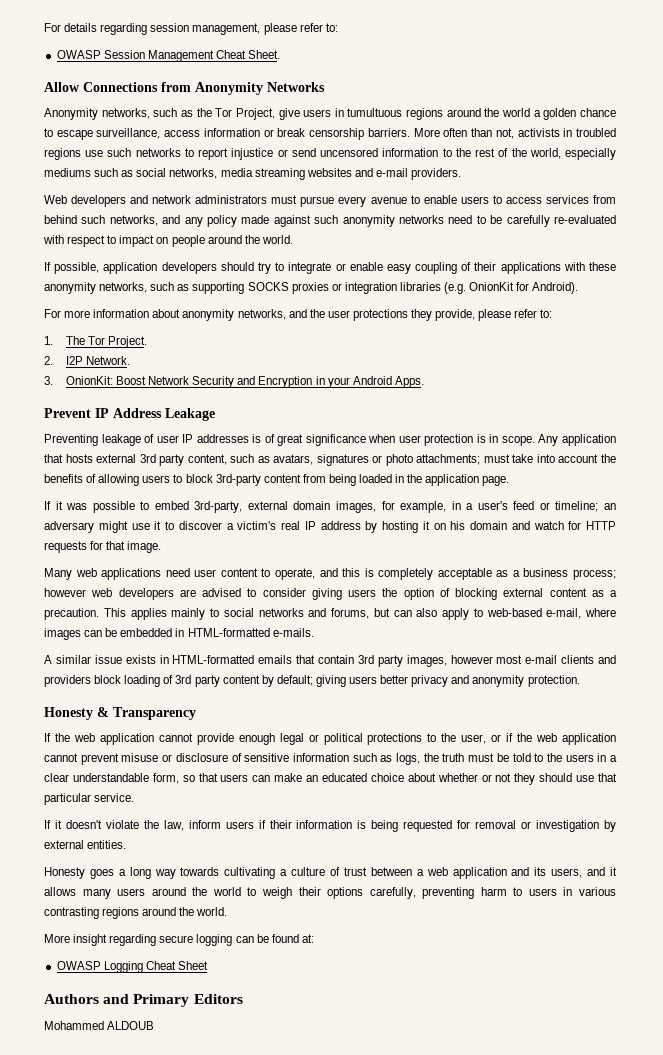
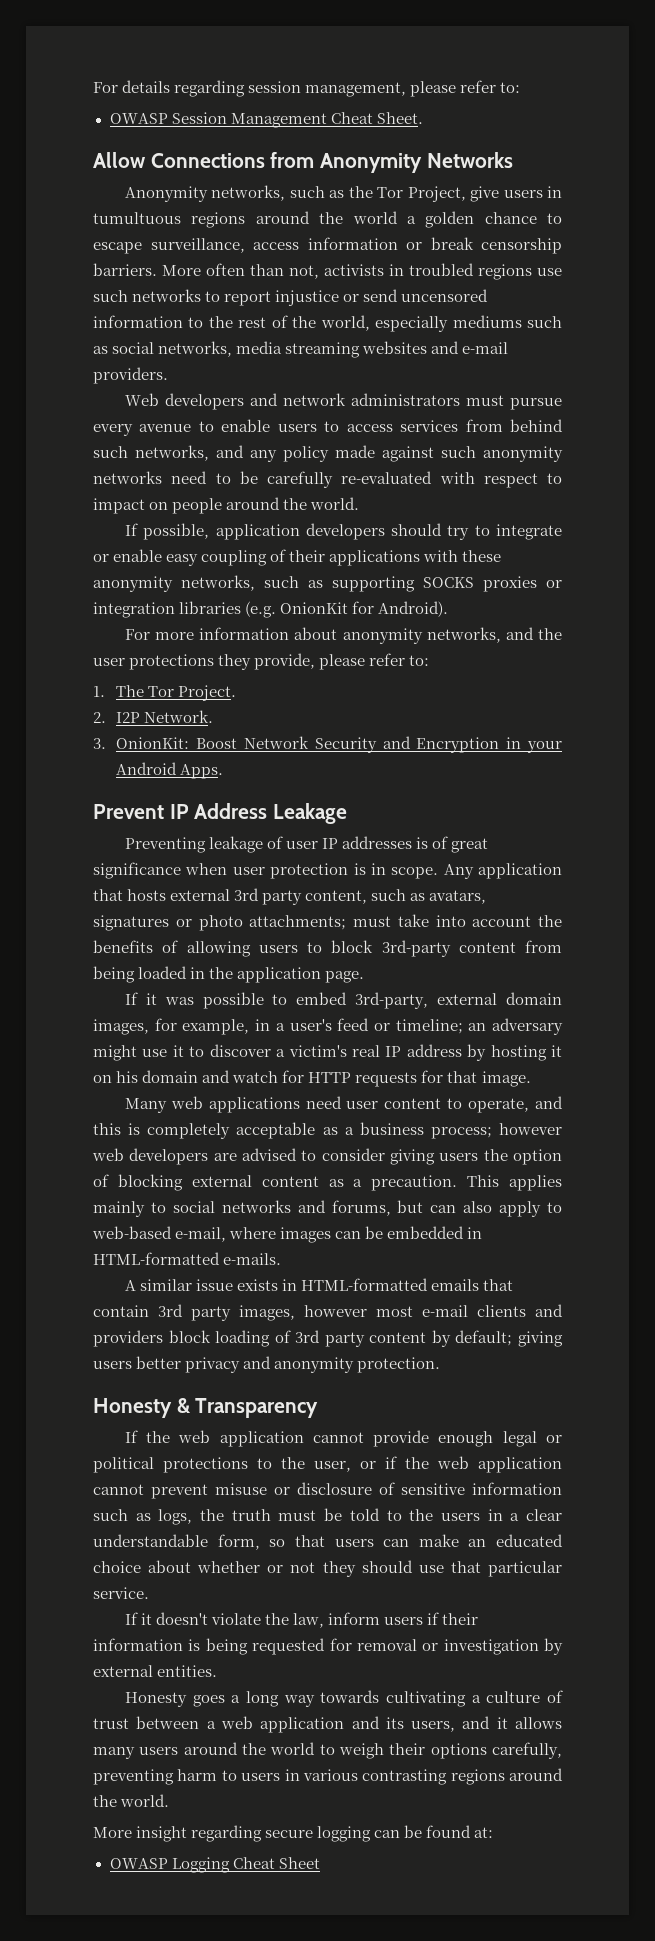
- Authors and Primary Editors
- Mohammed ALDOUB

